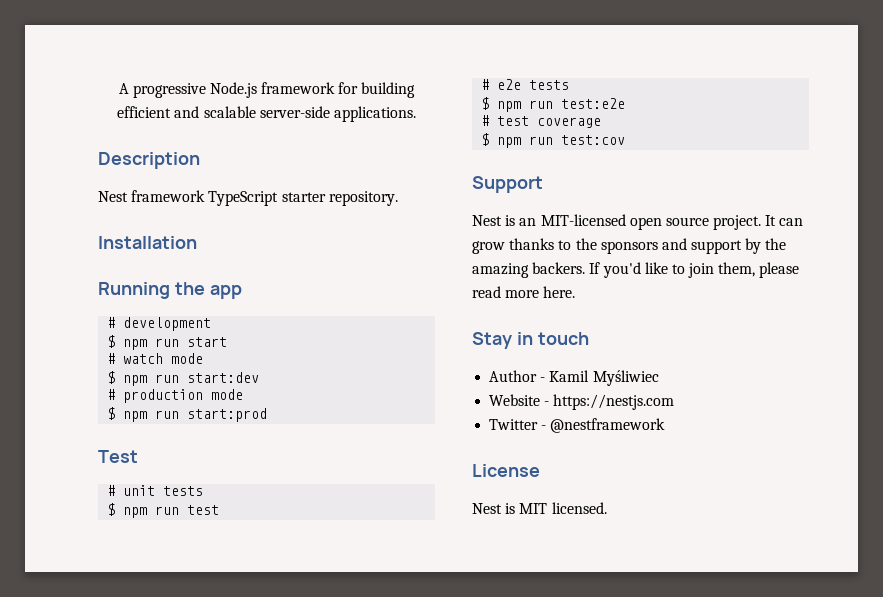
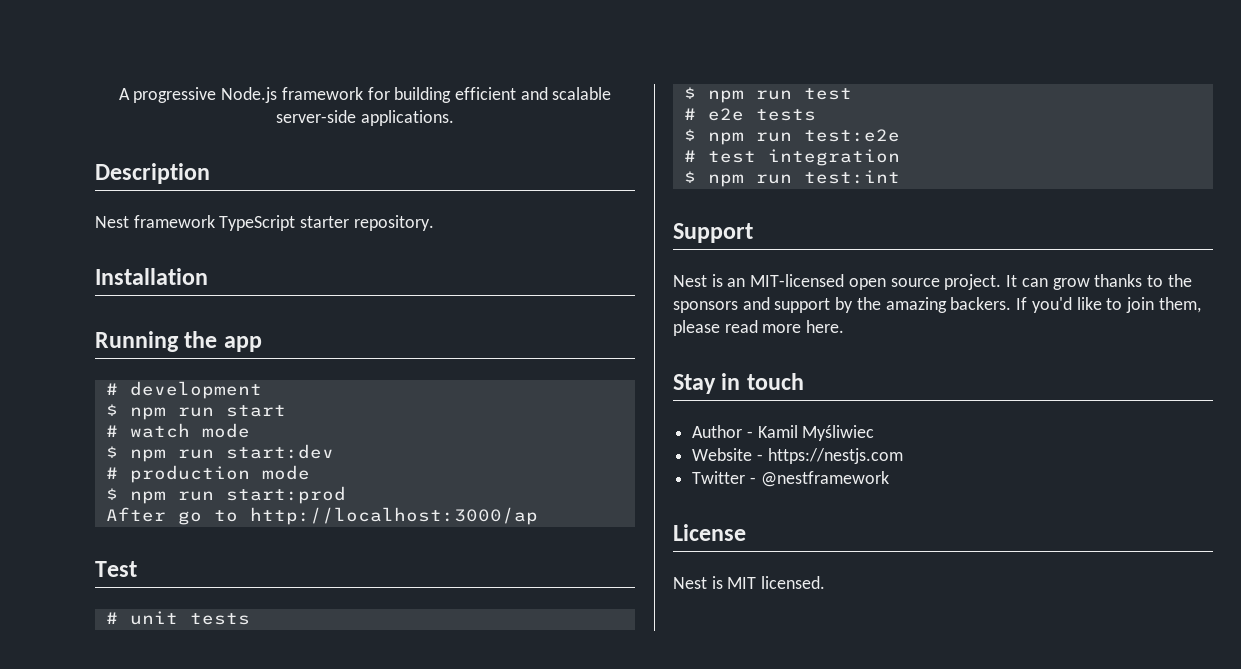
+ After go to http://localhost:3000/ap
- # test coverage
- $ npm run test:cov
+ # test integration
+ $ npm run test:int

